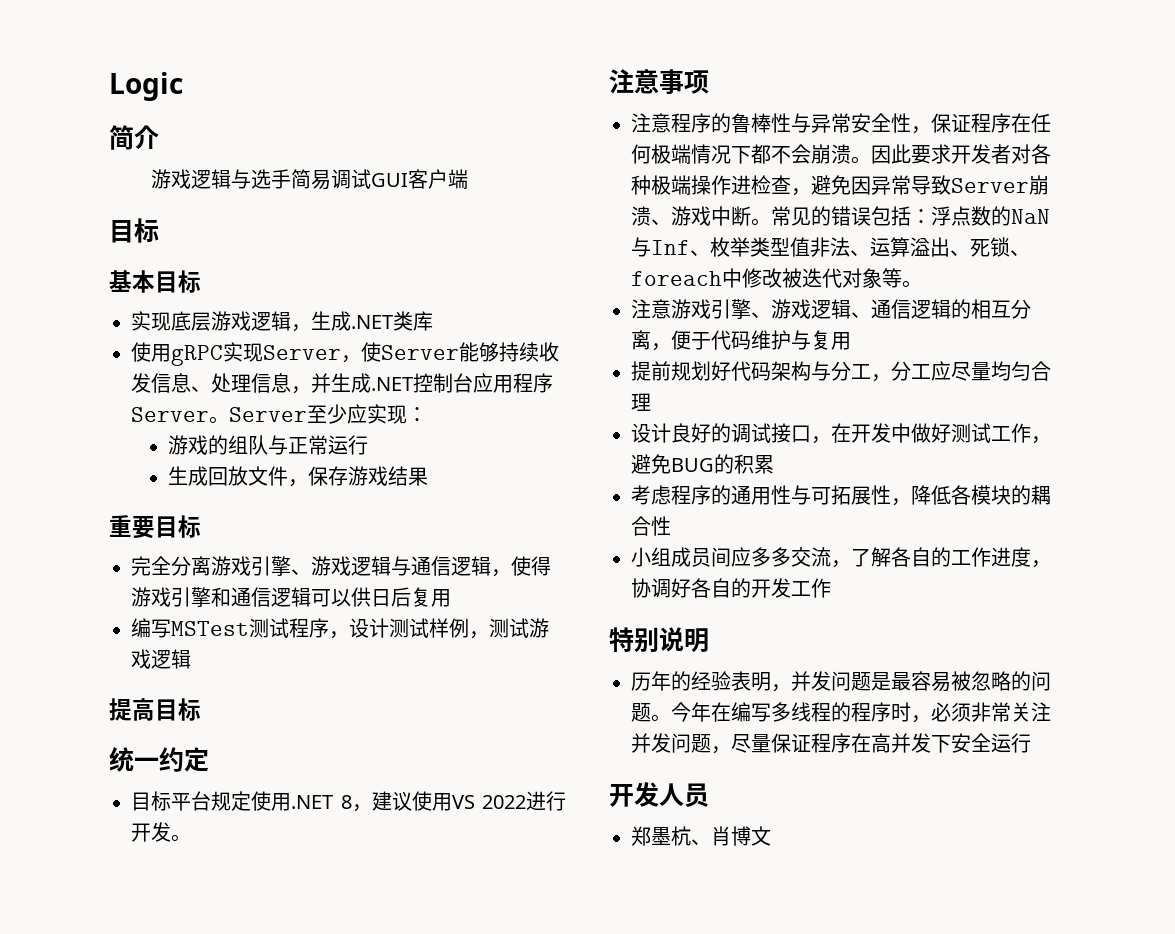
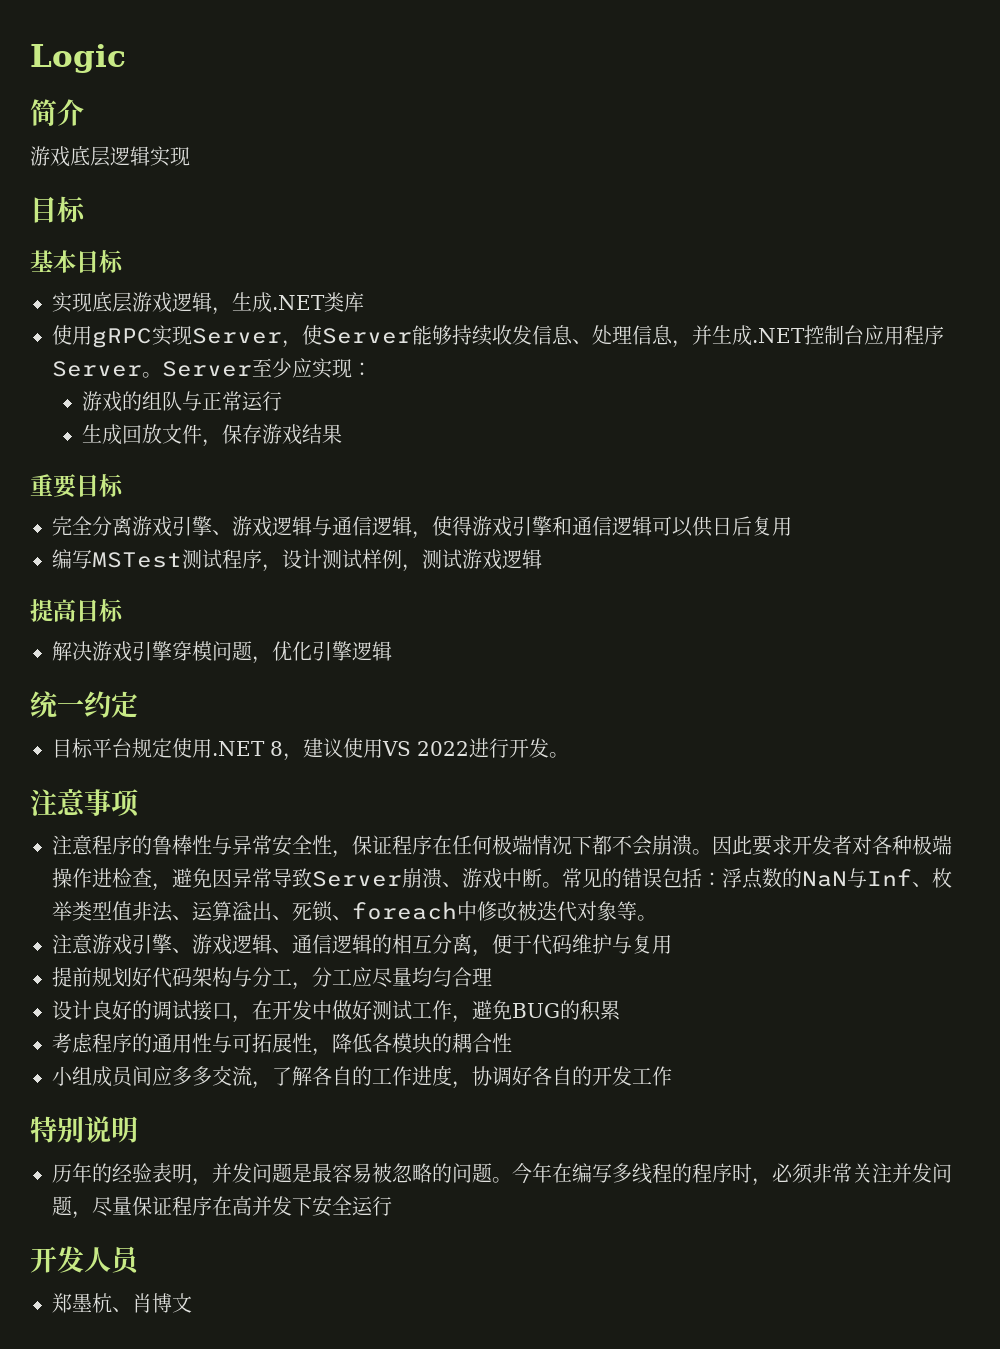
- 游戏逻辑与选手简易调试GUI客户端
+ 游戏底层逻辑实现
+ 解决游戏引擎穿模问题，优化引擎逻辑

